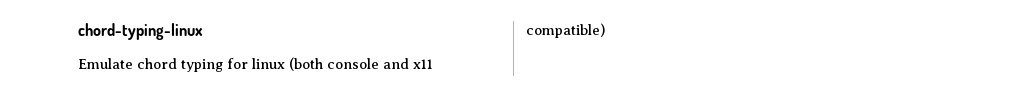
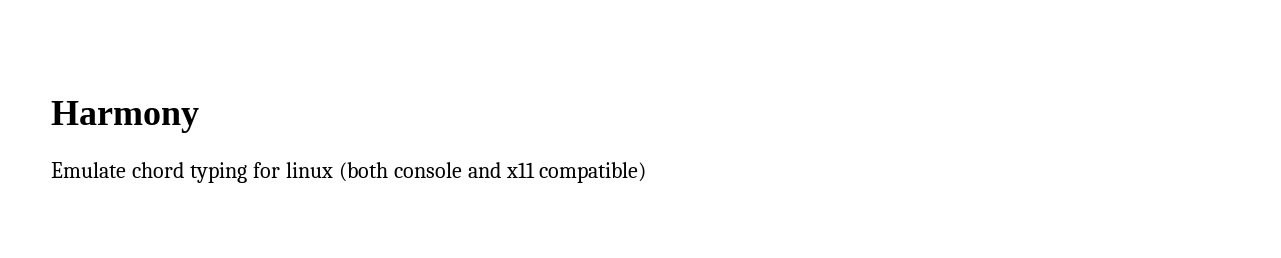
- chord-typing-linux
+ Harmony

